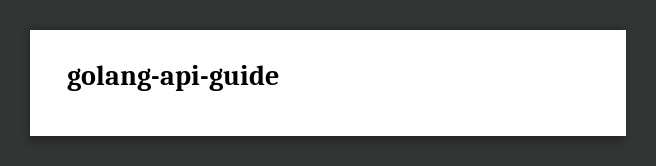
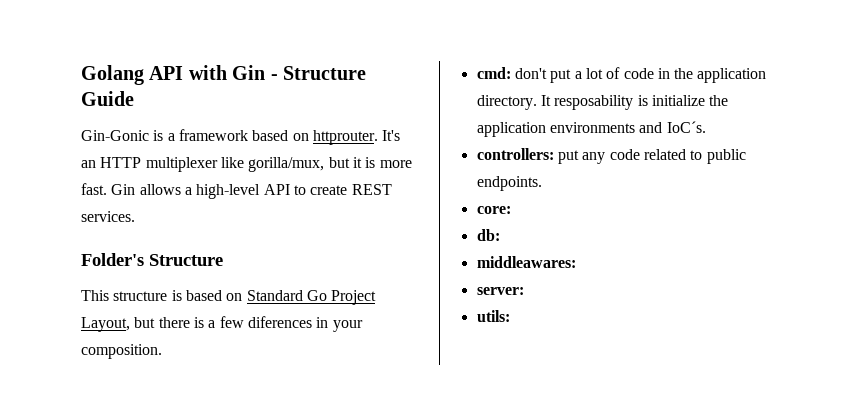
- golang-api-guide
+ Golang API with Gin - Structure Guide
+ Gin-Gonic is a framework based on httprouter. It's an HTTP multiplexer like gorilla/mux, but it is more fast. Gin allows a high-level API to create REST services.
+ Folder's Structure
+ This structure is based on Standard Go Project Layout, but there is a few diferences in your composition.
+ cmd: don't put a lot of code in the application directory. It resposability is initialize the application environments and IoC´s.
+ controllers: put any code related to public endpoints.
+ core:
+ db:
+ middleawares:
+ server:
+ utils:

